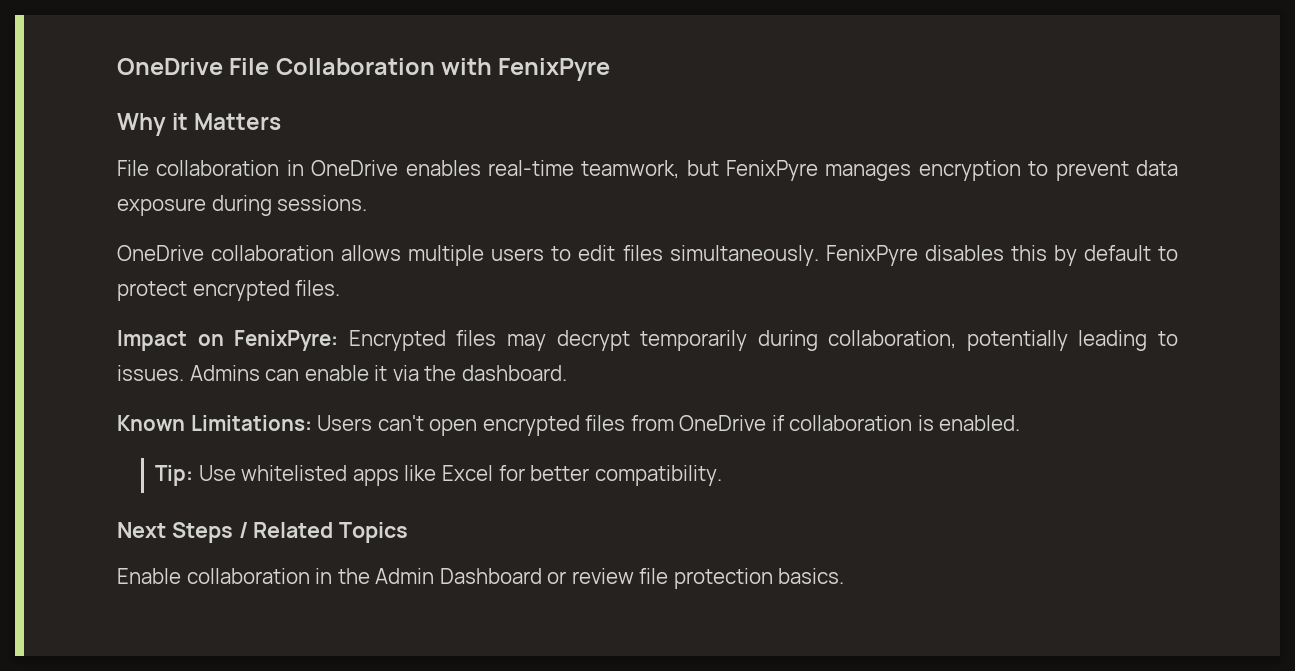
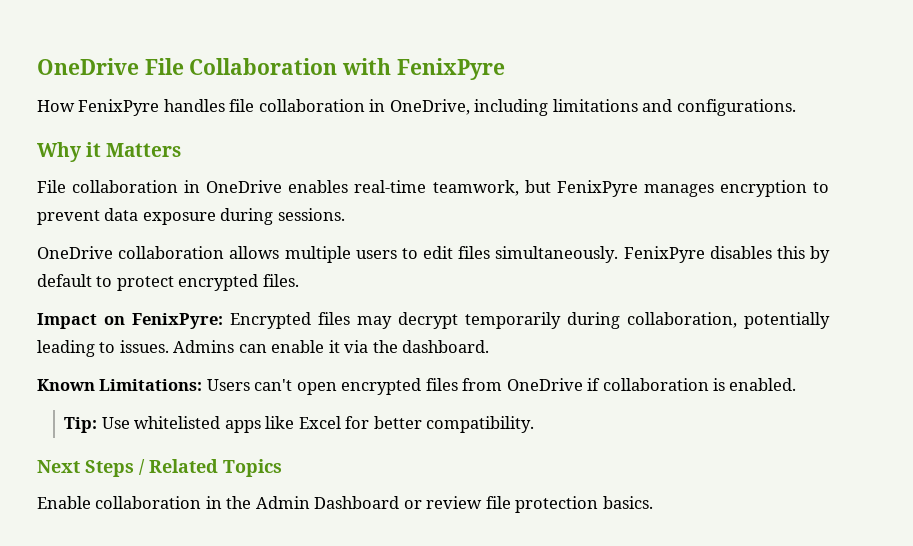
+ How FenixPyre handles file collaboration in OneDrive, including limitations and configurations.

